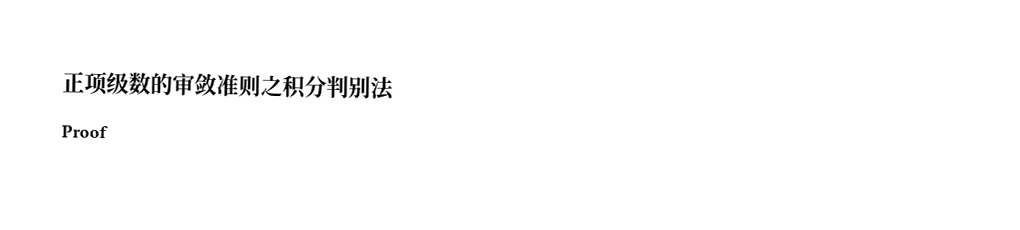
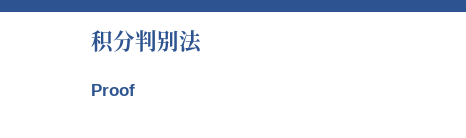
- 正项级数的审敛准则之积分判别法
+ 积分判别法

